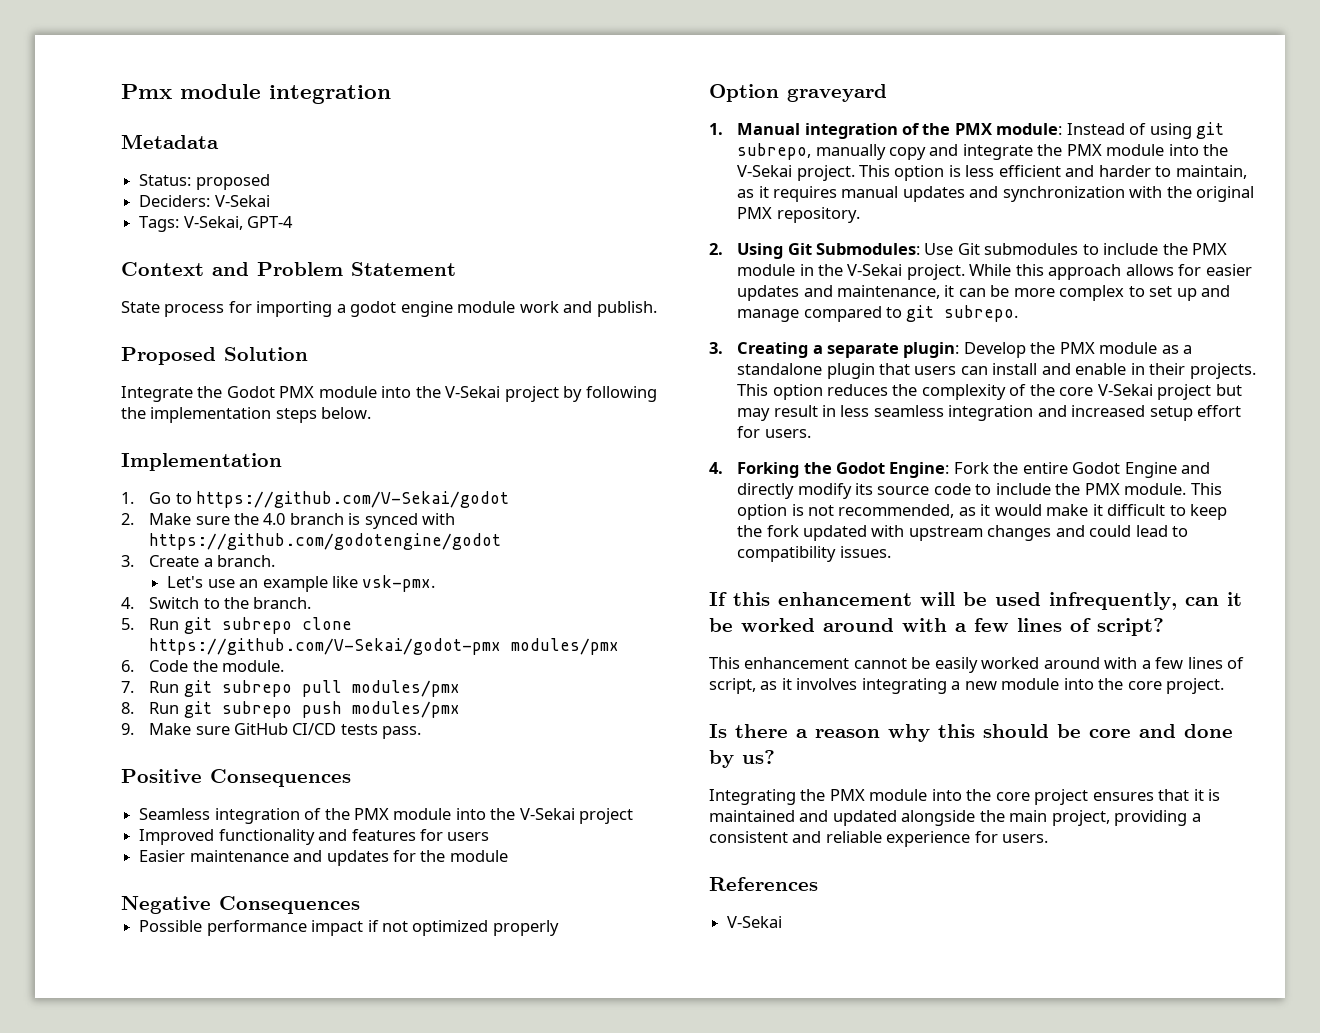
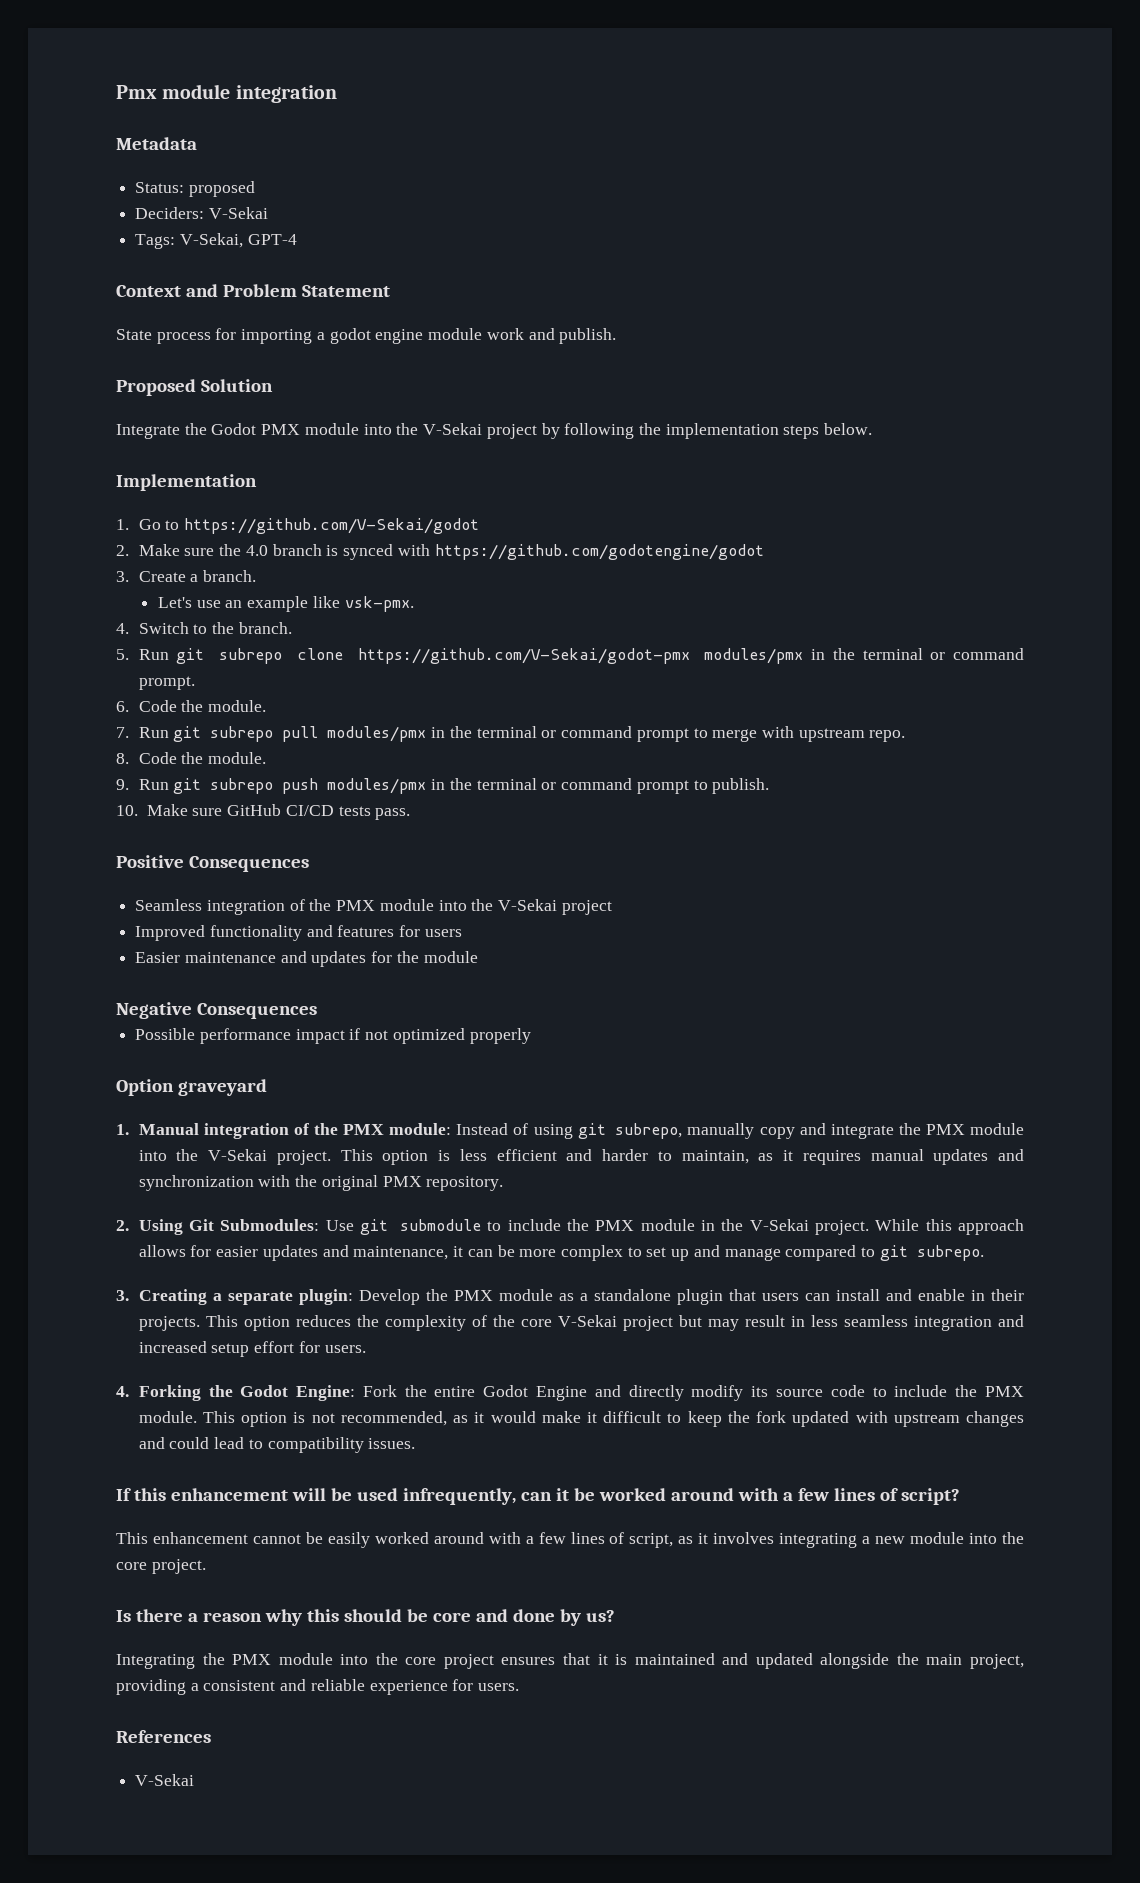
- 5. Run git subrepo clone https://github.com/V-Sekai/godot-pmx modules/pmx
+ 5. Run git subrepo clone https://github.com/V-Sekai/godot-pmx modules/pmx in the terminal or command prompt.
- 7. Run git subrepo pull modules/pmx
- 8. Run git subrepo push modules/pmx
- 9. Make sure GitHub CI/CD tests pass.
+ 7. Run git subrepo pull modules/pmx in the terminal or command prompt to merge with upstream repo.
+ 8. Code the module.
+ 9. Run git subrepo push modules/pmx in the terminal or command prompt to publish.
+ 10. Make sure GitHub CI/CD tests pass.
- 2. Using Git Submodules: Use Git submodules to include the PMX module in the V-Sekai project.
+ 2. Using Git Submodules: Use git submodule to include the PMX module in the V-Sekai project.

